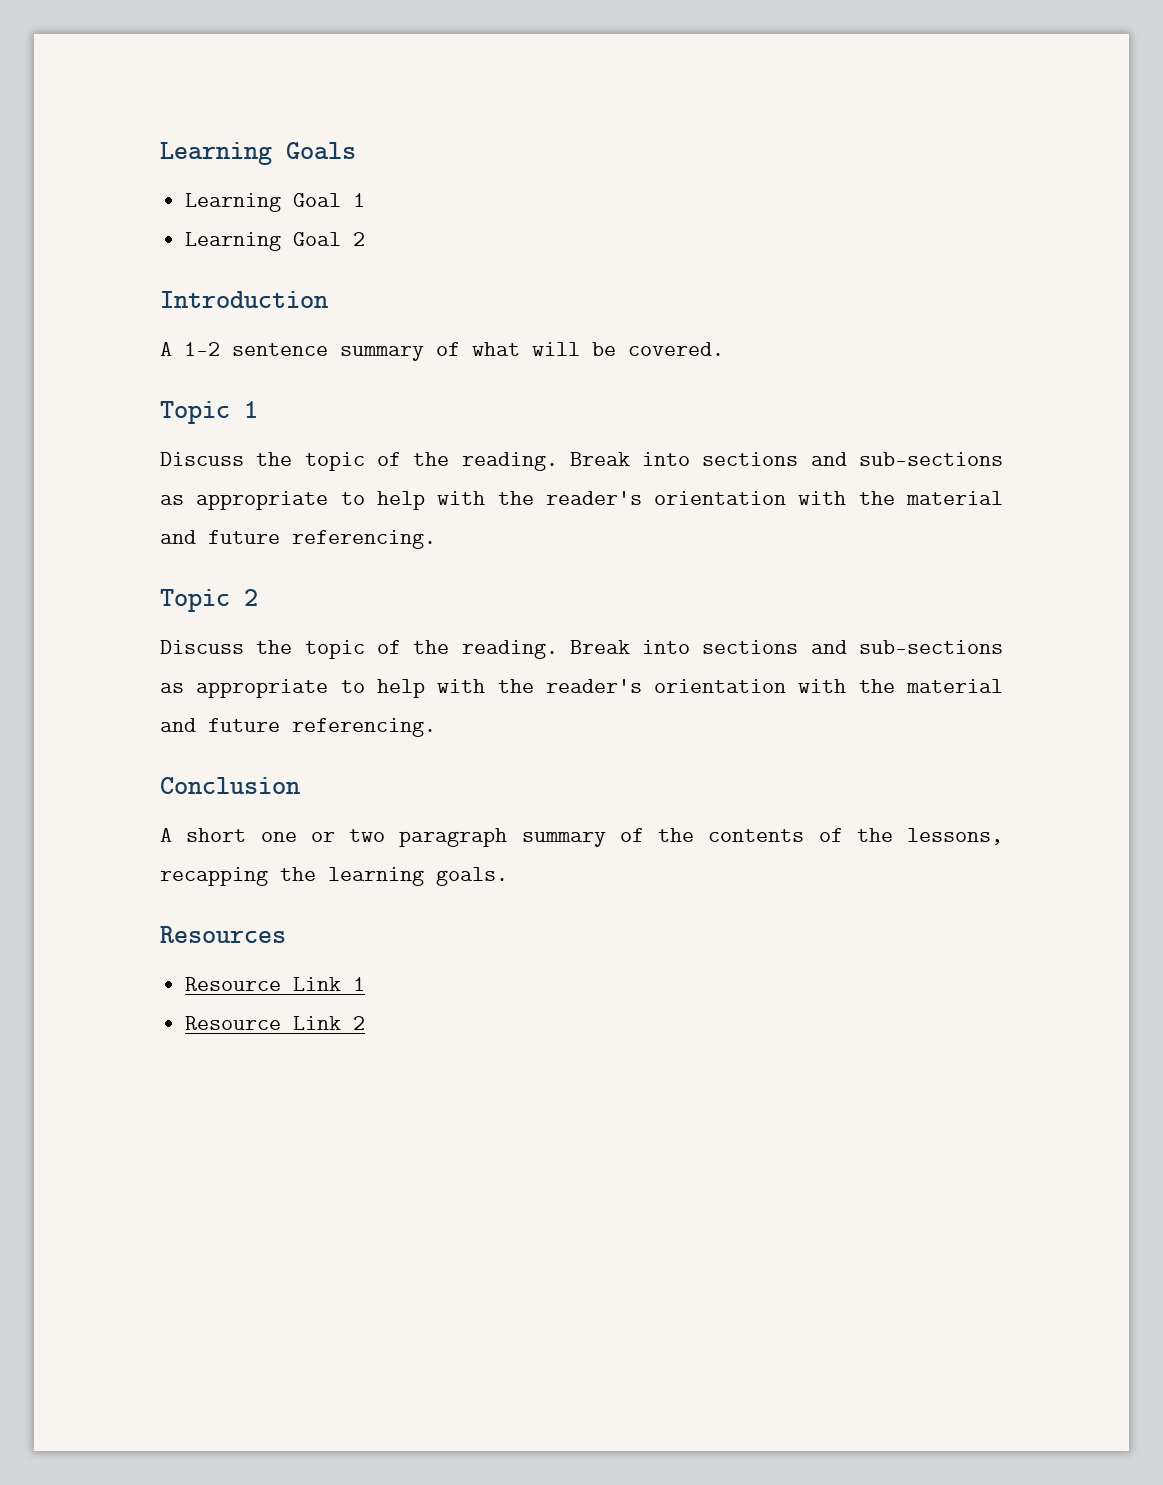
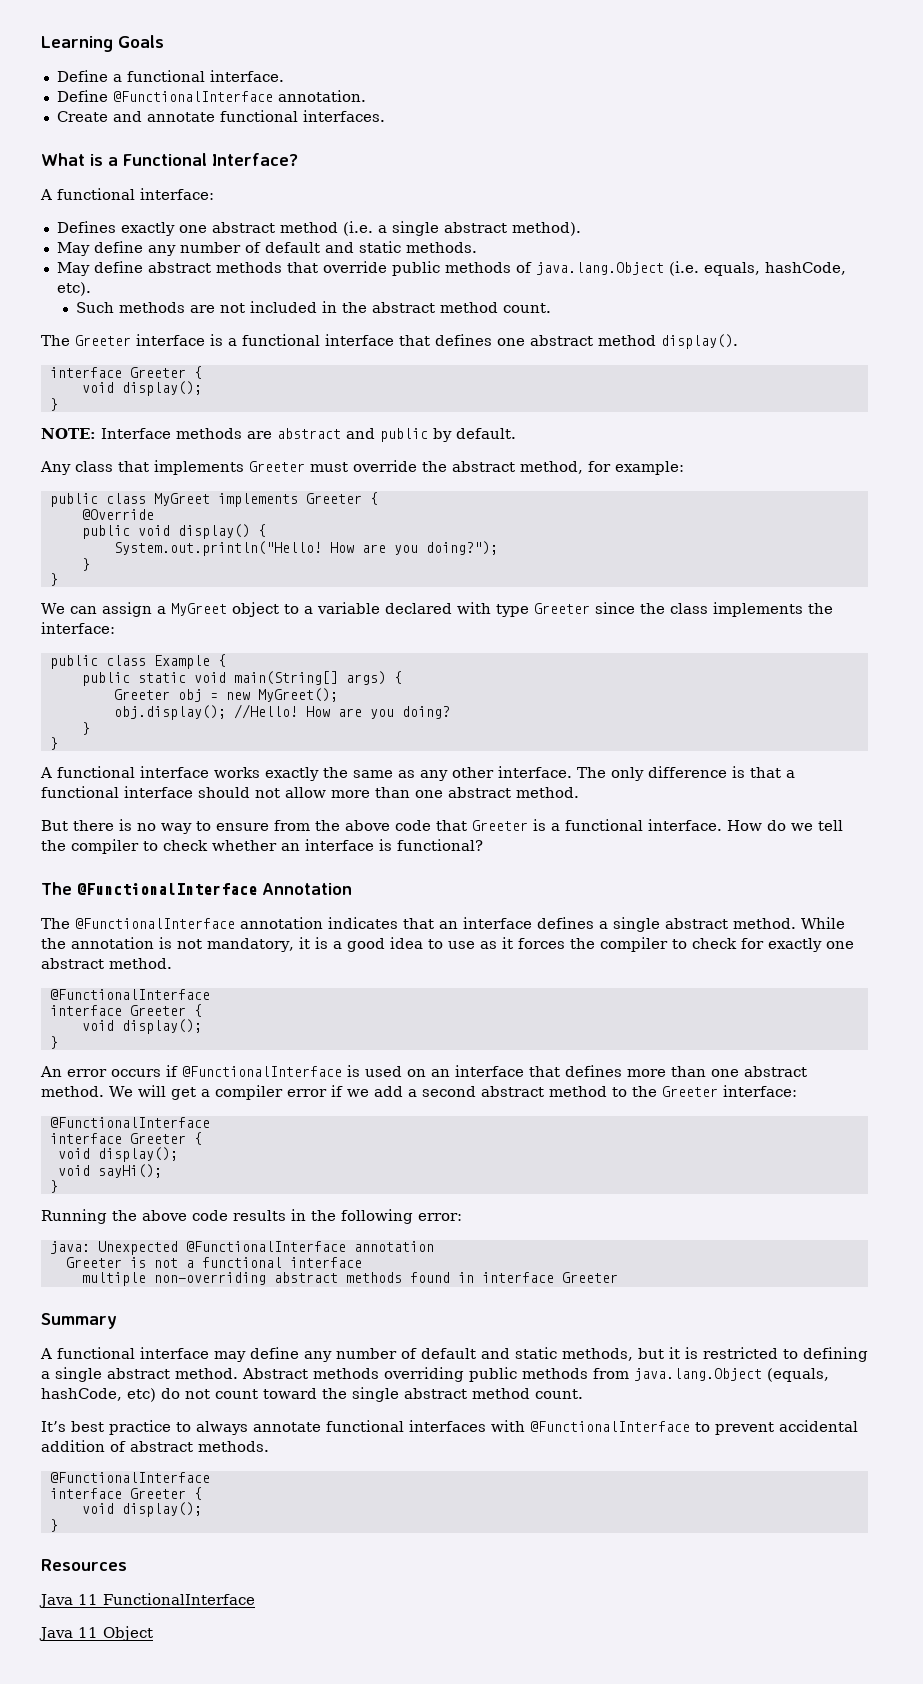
- Learning Goal 1
- Learning Goal 2
- Introduction
- A 1-2 sentence summary of what will be covered.
- Topic 1
- Discuss the topic of the reading. Break into sections and sub-sections as appropriate to help with the reader's orientation with the material and future referencing.
- Topic 2
- Discuss the topic of the reading. Break into sections and sub-sections as appropriate to help with the reader's orientation with the material and future referencing.
- Conclusion
- A short one or two paragraph summary of the contents of the lessons, recapping the learning goals.
+ Define a functional interface.
+ Define @FunctionalInterface annotation.
+ Create and annotate functional interfaces.
+ What is a Functional Interface?
+ A functional interface:
+ Defines exactly one abstract method (i.e. a single abstract method).
+ May define any number of default and static methods.
+ May define abstract methods that override public methods of java.lang.Object (i.e. equals, hashCode, etc).
+ Such methods are not included in the abstract method count.
+ The Greeter interface is a functional interface that defines one abstract method display().
+ interface Greeter {
+ void display();
+ }
+ NOTE: Interface methods are abstract and public by default.
+ Any class that implements Greeter must override the abstract method, for example:
+ public class MyGreet implements Greeter {
+ @Override
+ public void display() {
+ System.out.println("Hello! How are you doing?");
+ }
+ }
+ We can assign a MyGreet object to a variable declared with type Greeter since the class implements the interface:
+ public class Example {
+ public static void main(String[] args) {
+ Greeter obj = new MyGreet();
+ obj.display(); //Hello! How are you doing?
+ }
+ }
+ A functional interface works exactly the same as any other interface. The only difference is that a functional interface should not allow more than one abstract method.
+ But there is no way to ensure from the above code that Greeter is a functional interface. How do we tell the compiler to check whether an interface is functional?
+ The @FunctionalInterface Annotation
+ The @FunctionalInterface annotation indicates that an interface defines a single abstract method. While the annotation is not mandatory, it is a good idea to use as it forces the compiler to check for exactly one abstract method.
+ @FunctionalInterface
+ interface Greeter {
+ void display();
+ }
+ An error occurs if @FunctionalInterface is used on an interface that defines more than one abstract method. We will get a compiler error if we add a second abstract method to the Greeter interface:
+ @FunctionalInterface
+ interface Greeter {
+ void display();
+ void sayHi();
+ }
+ Running the above code results in the following error:
+ java: Unexpected @FunctionalInterface annotation
+ Greeter is not a functional interface
+ multiple non-overriding abstract methods found in interface Greeter
+ Summary
+ A functional interface may define any number of default and static methods, but it is restricted to defining a single abstract method. Abstract methods overriding public methods from java.lang.Object (equals, hashCode, etc) do not count toward the single abstract method count.
+ It’s best practice to always annotate functional interfaces with @FunctionalInterface to prevent accidental addition of abstract methods.
+ @FunctionalInterface
+ interface Greeter {
+ void display();
+ }
  Resources
- Resource Link 1
- Resource Link 2
+ Java 11 FunctionalInterface
+ Java 11 Object

